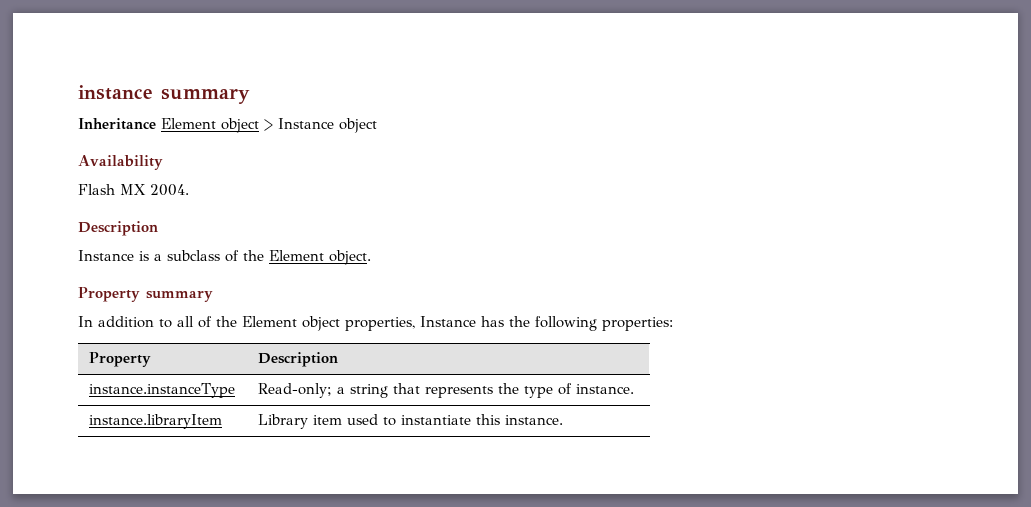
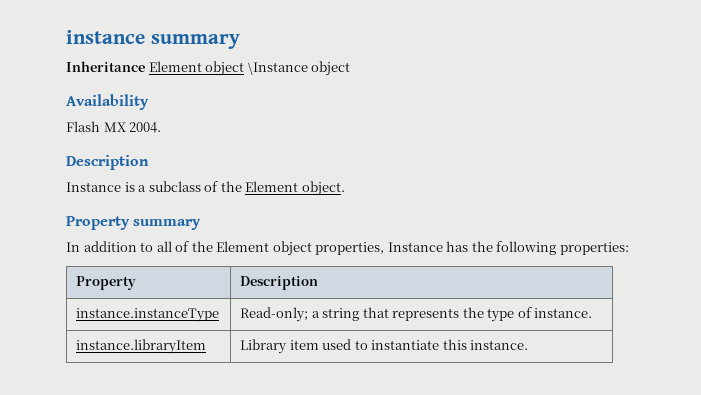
- Inheritance Element object > Instance object
+ Inheritance Element object \Instance object

